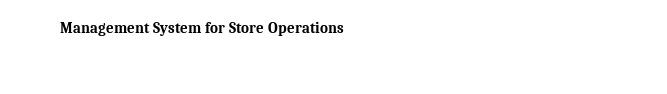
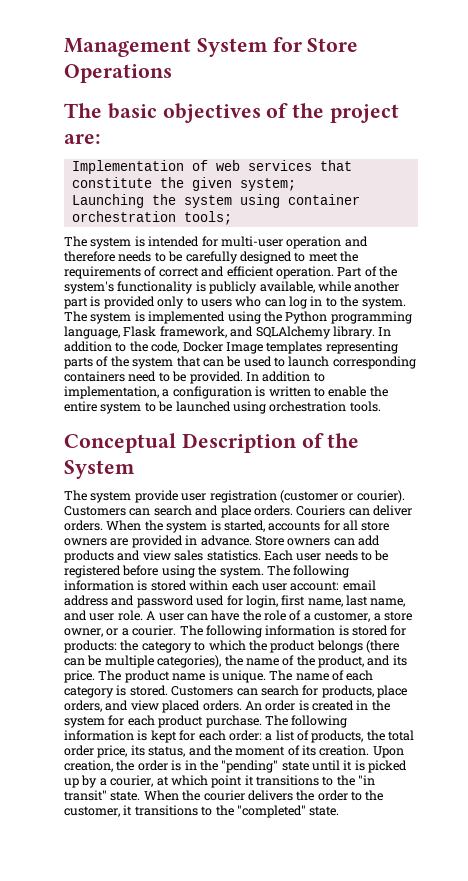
+ The basic objectives of the project are:
+ Implementation of web services that constitute the given system;
+ Launching the system using container orchestration tools;
+ The system is intended for multi-user operation and therefore needs to be carefully designed to meet the requirements of correct and efficient operation. Part of the system's functionality is publicly available, while another part is provided only to users who can log in to the system. The system is implemented using the Python programming language, Flask framework, and SQLAlchemy library. In addition to the code, Docker Image templates representing parts of the system that can be used to launch corresponding containers need to be provided. In addition to implementation, a configuration is written to enable the entire system to be launched using orchestration tools.
+ Conceptual Description of the System
+ The system provide user registration (customer or courier). Customers can search and place orders. Couriers can deliver orders. When the system is started, accounts for all store owners are provided in advance. Store owners can add products and view sales statistics. Each user needs to be registered before using the system. The following information is stored within each user account: email address and password used for login, first name, last name, and user role. A user can have the role of a customer, a store owner, or a courier. The following information is stored for products: the category to which the product belongs (there can be multiple categories), the name of the product, and its price. The product name is unique. The name of each category is stored. Customers can search for products, place orders, and view placed orders. An order is created in the system for each product purchase. The following information is kept for each order: a list of products, the total order price, its status, and the moment of its creation. Upon creation, the order is in the "pending" state until it is picked up by a courier, at which point it transitions to the "in transit" state. When the courier delivers the order to the customer, it transitions to the "completed" state.

